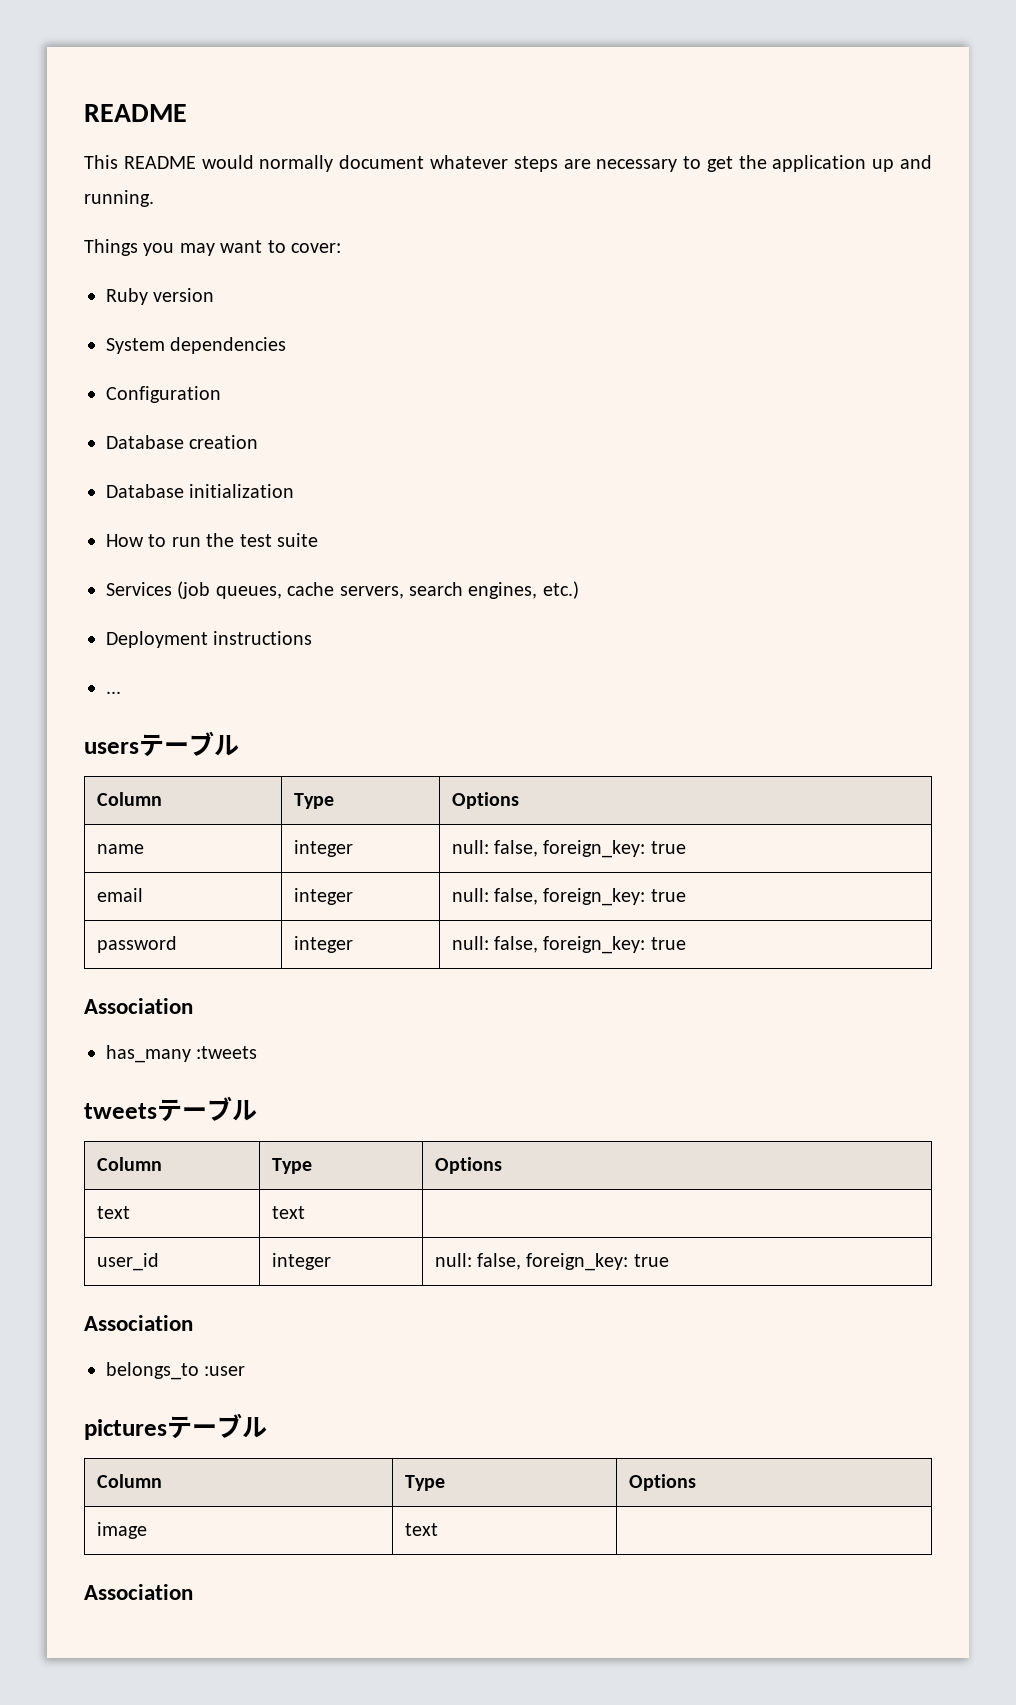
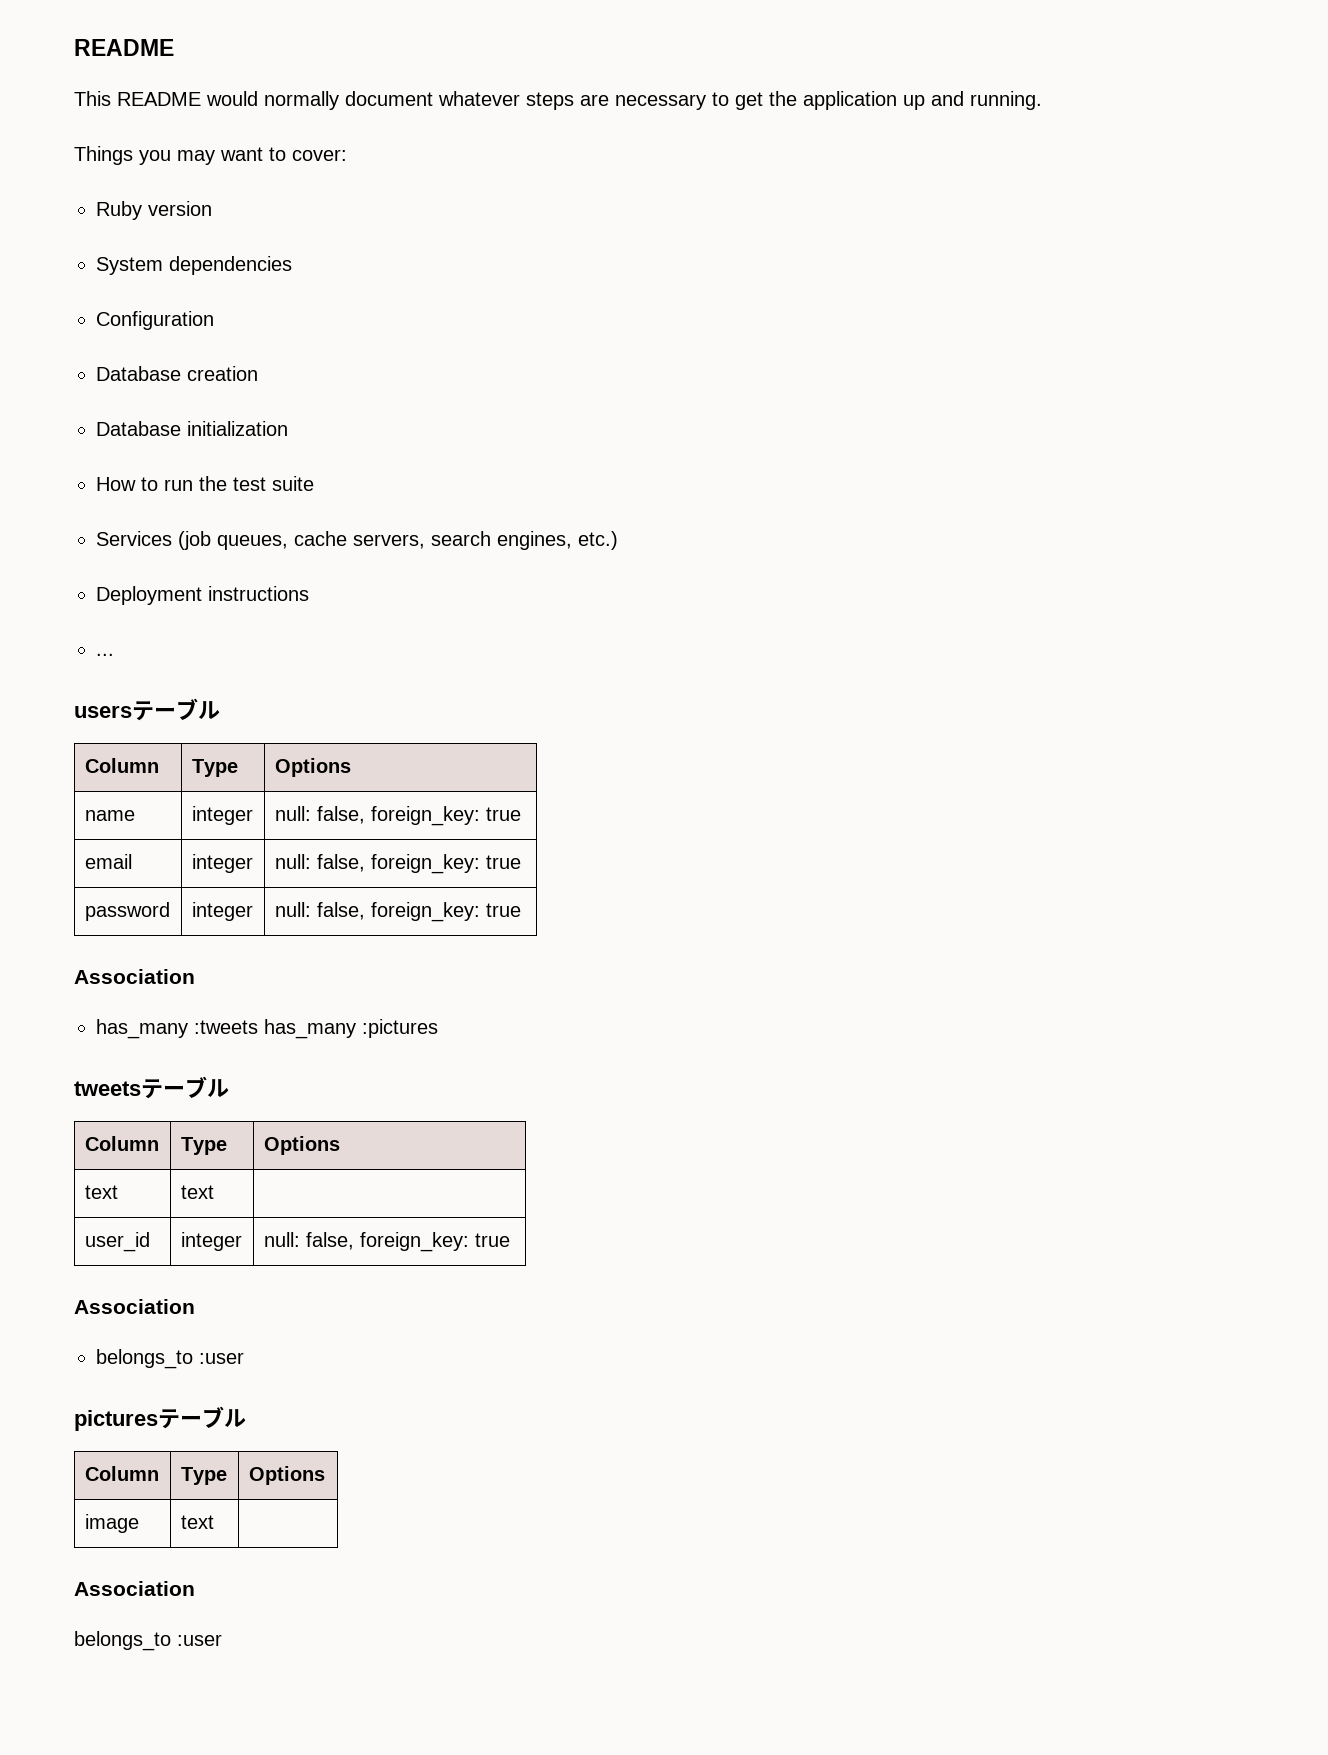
- has_many :tweets
+ has_many :tweets has_many :pictures
  image | text |
  Association
+ belongs_to :user

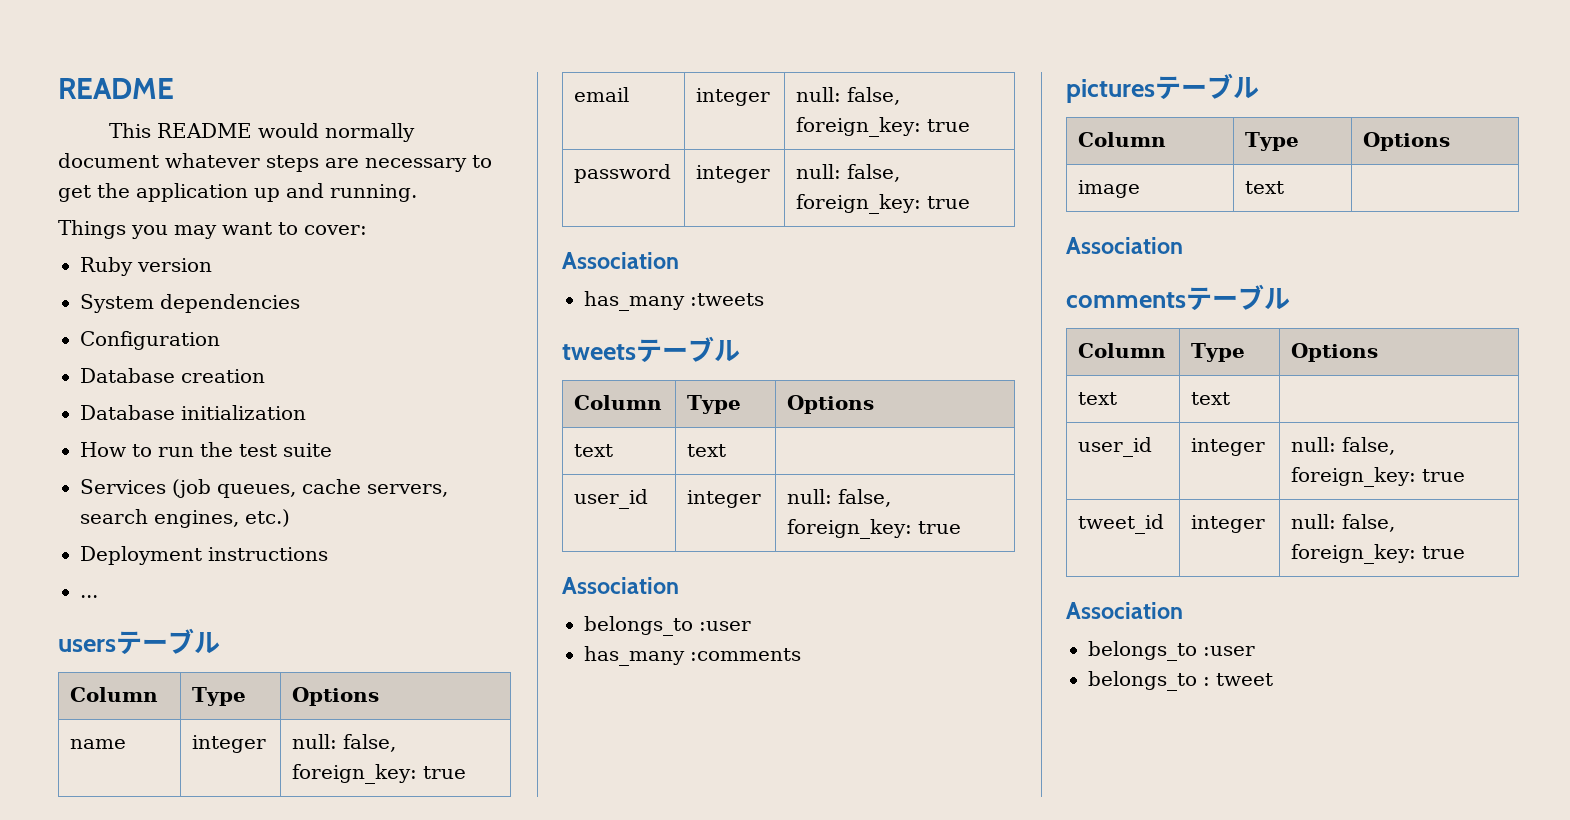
- has_many :tweets has_many :pictures
+ has_many :tweets
+ has_many :comments
  image | text |
  Association
+ commentsテーブル
+ Column | Type | Options
+ text | text |
+ user_id | integer | null: false, foreign_key: true
+ tweet_id | integer | null: false, foreign_key: true
+ Association
  belongs_to :user
+ belongs_to : tweet

